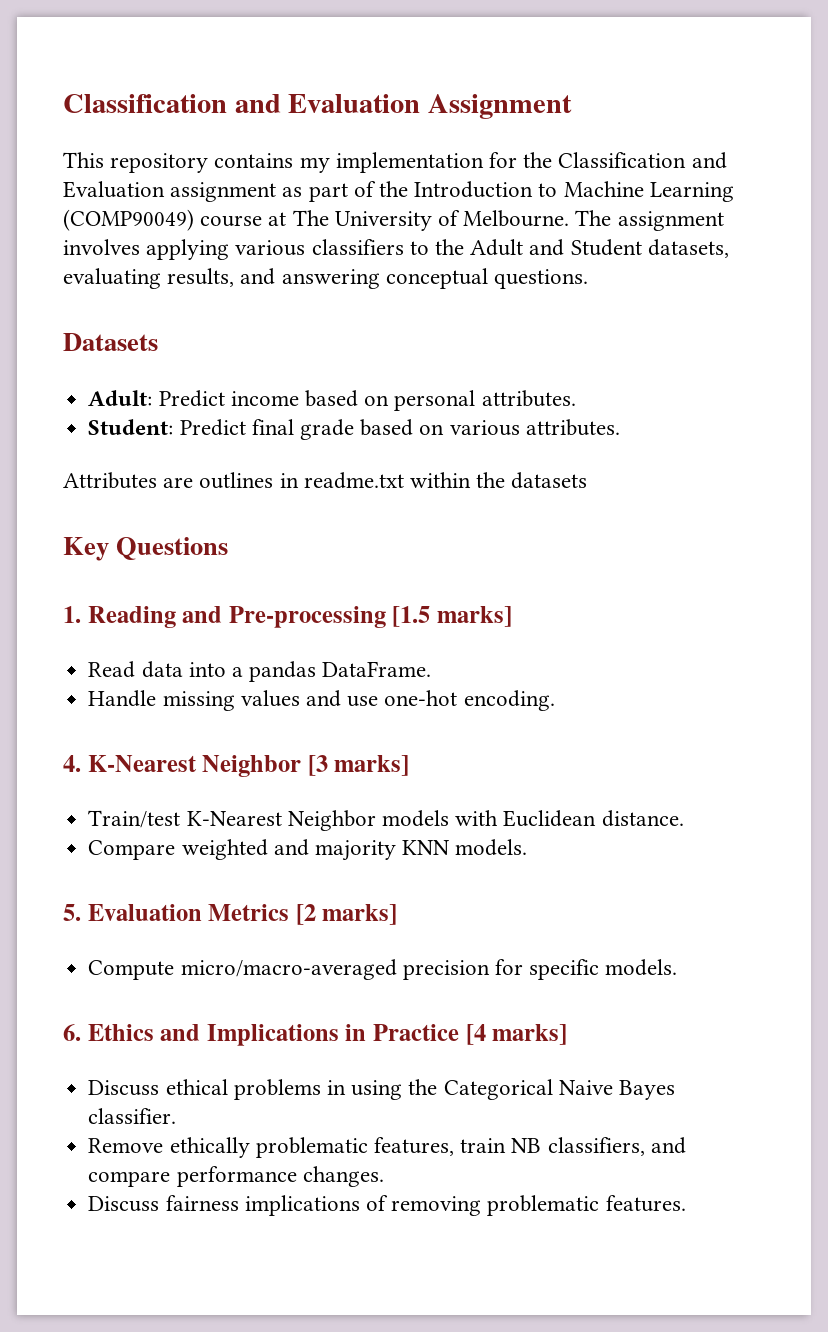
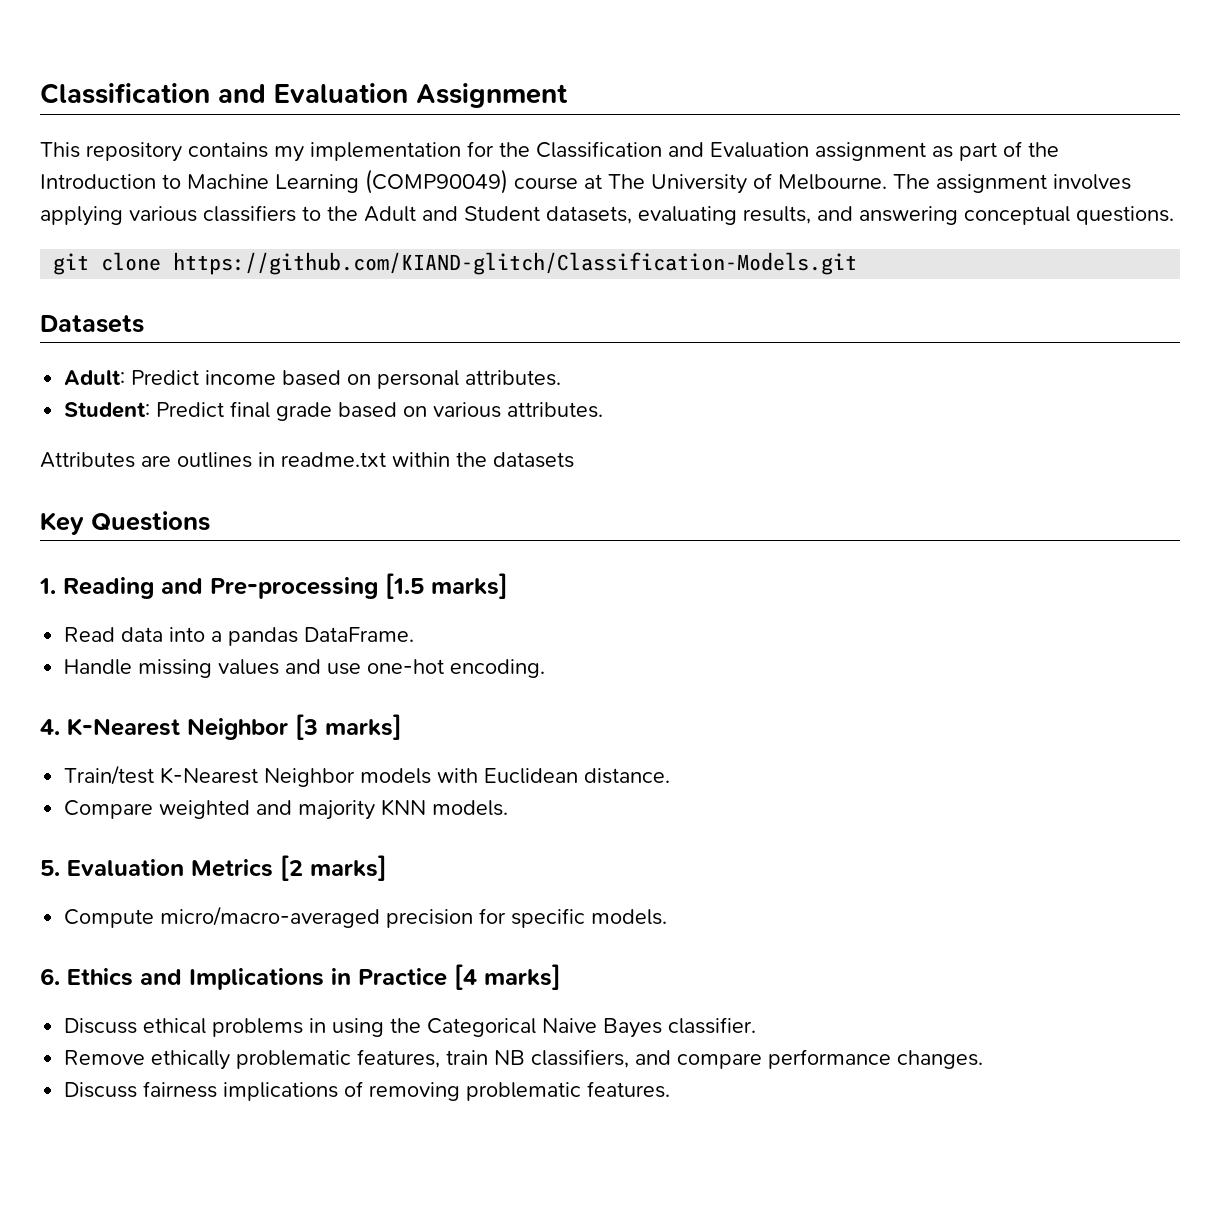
+ git clone https://github.com/KIAND-glitch/Classification-Models.git

